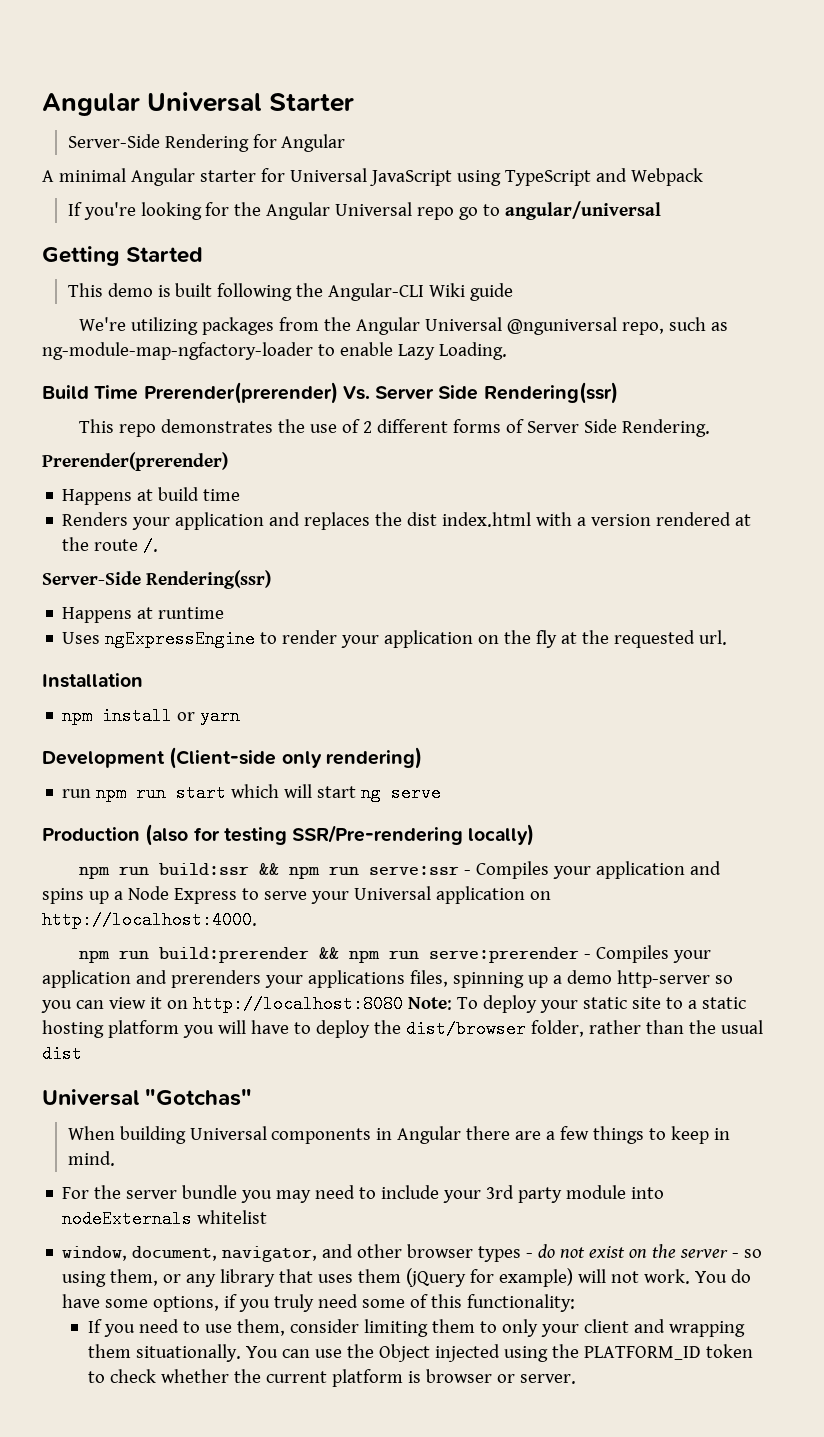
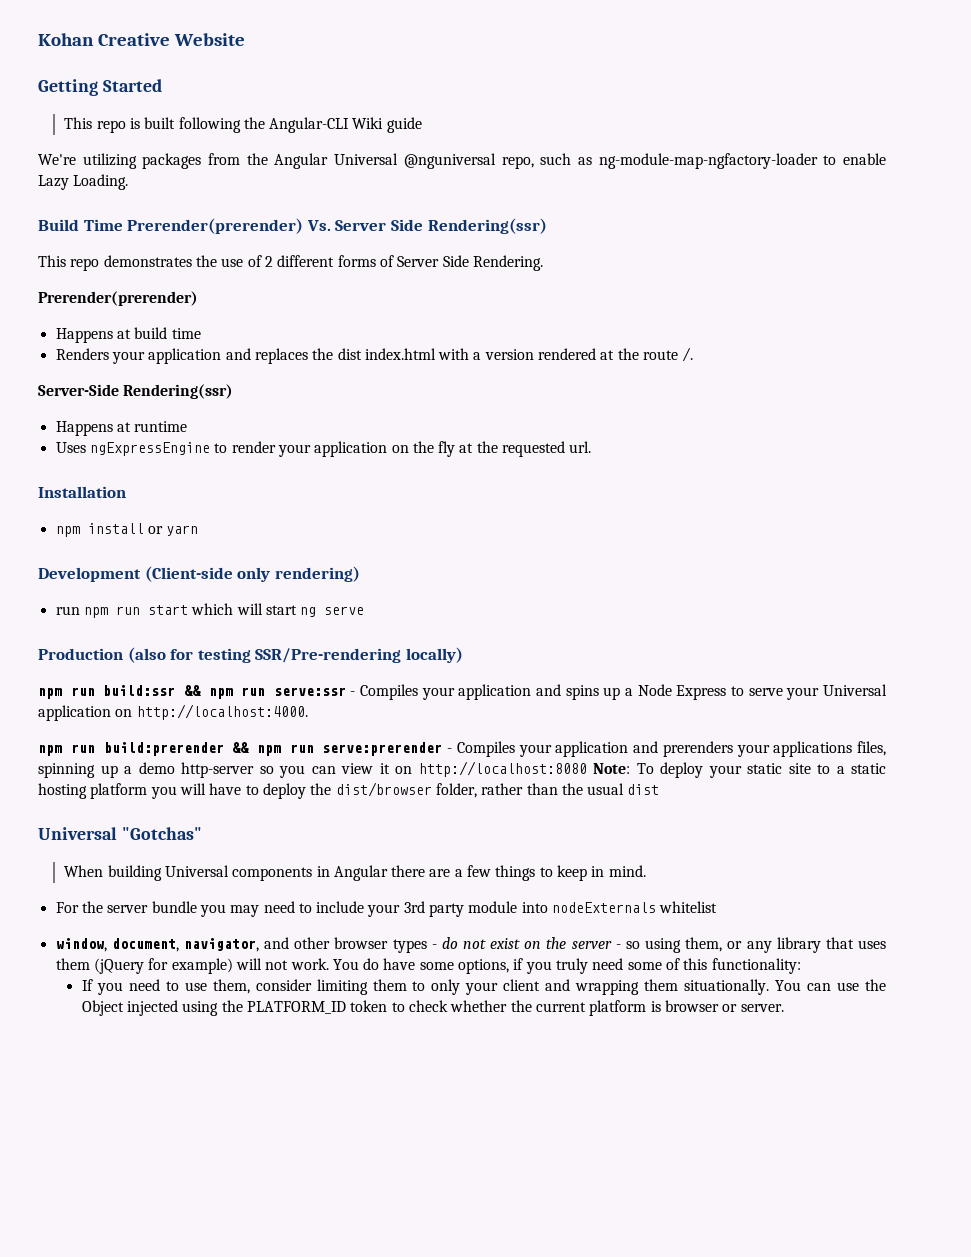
- Angular Universal Starter
- Server-Side Rendering for Angular
- A minimal Angular starter for Universal JavaScript using TypeScript and Webpack
- If you're looking for the Angular Universal repo go to angular/universal
+ Kohan Creative Website
- This demo is built following the Angular-CLI Wiki guide
+ This repo is built following the Angular-CLI Wiki guide

